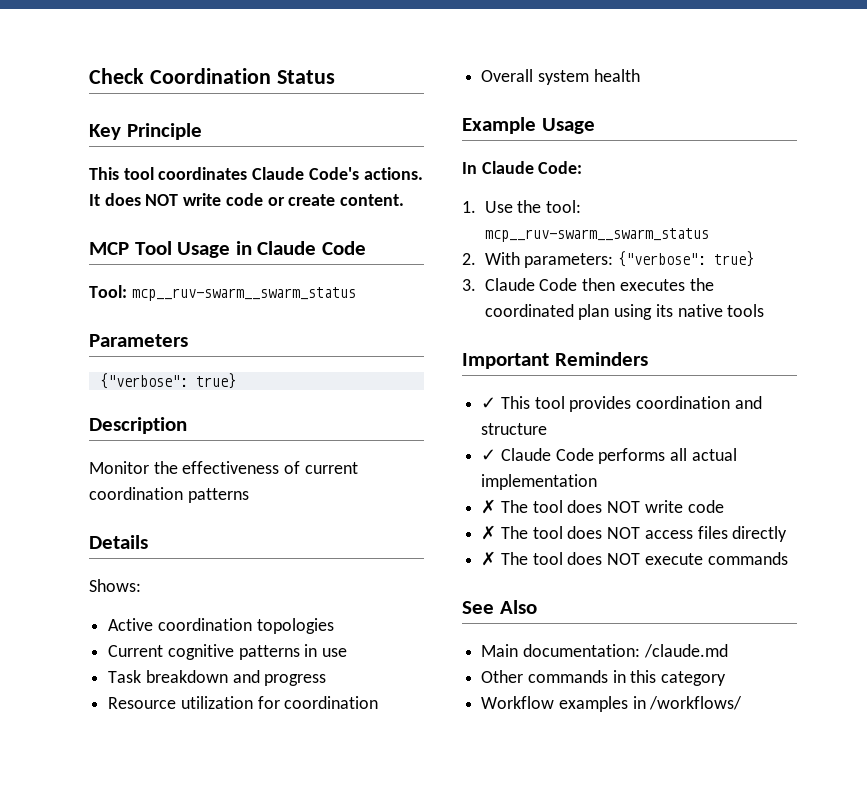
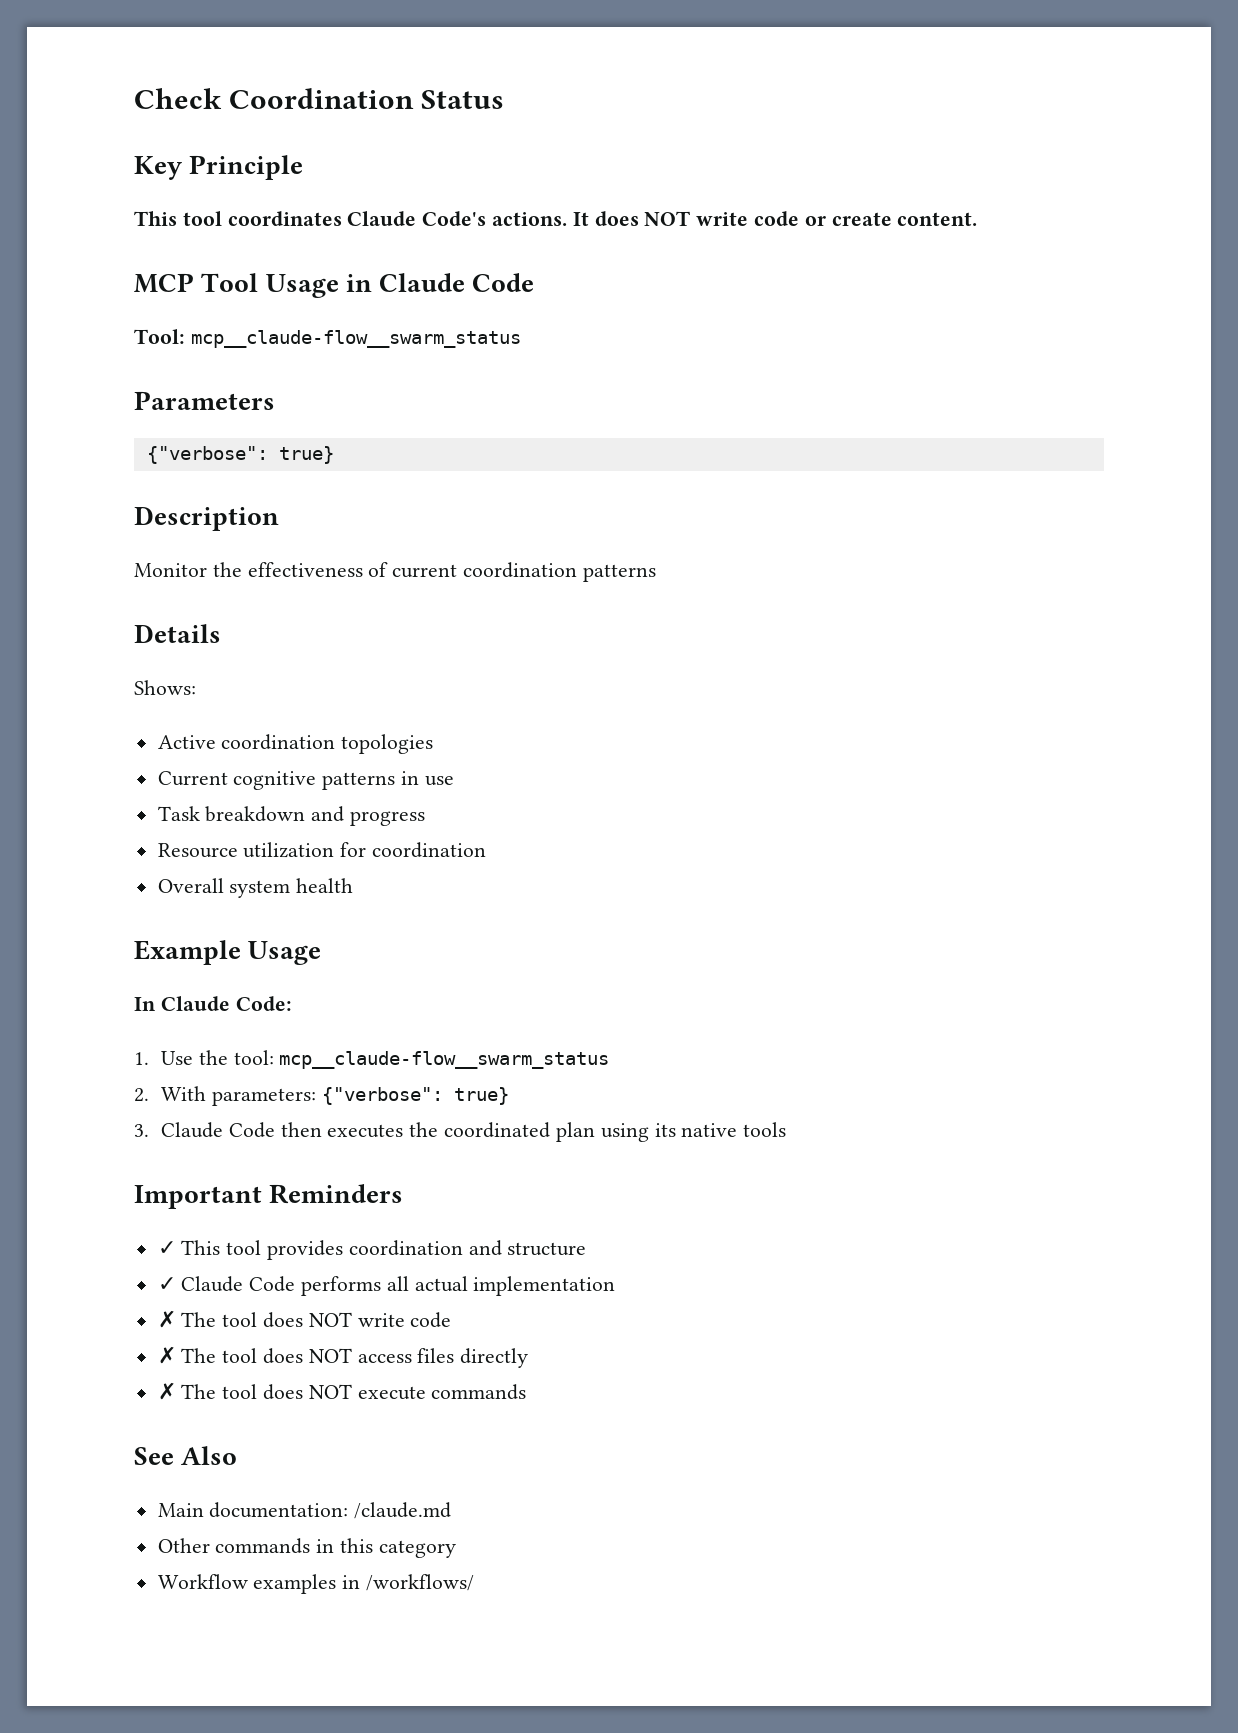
- Tool: mcp__ruv-swarm__swarm_status
+ Tool: mcp__claude-flow__swarm_status
- 1. Use the tool: mcp__ruv-swarm__swarm_status
+ 1. Use the tool: mcp__claude-flow__swarm_status

